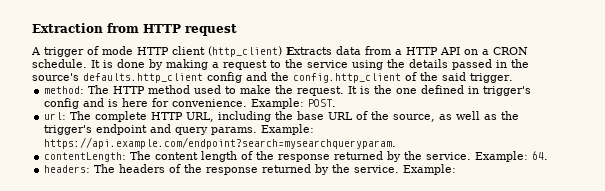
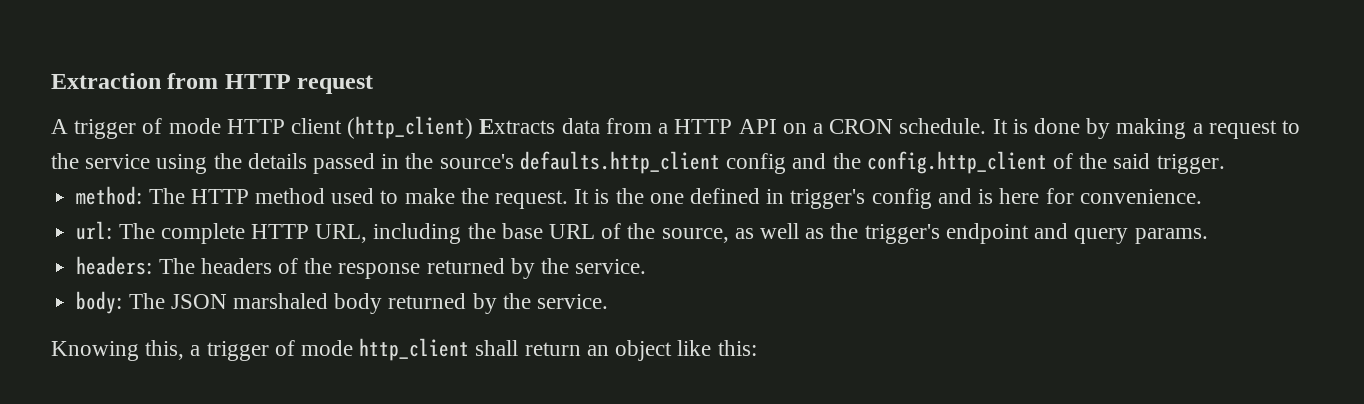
- Example: POST.
- Example: https://api.example.com/endpoint?search=mysearchqueryparam.
- contentLength: The content length of the response returned by the service. Example: 64.
- headers: The headers of the response returned by the service. Example:
+ headers: The headers of the response returned by the service.
+ body: The JSON marshaled body returned by the service.
+ Knowing this, a trigger of mode http_client shall return an object like this:

